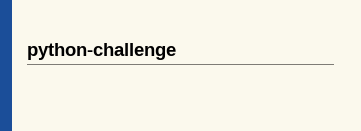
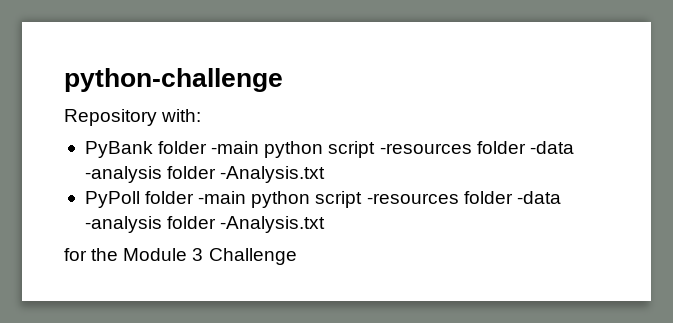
+ Repository with:
+ PyBank folder -main python script -resources folder -data -analysis folder -Analysis.txt
+ PyPoll folder -main python script -resources folder -data -analysis folder -Analysis.txt
+ for the Module 3 Challenge

